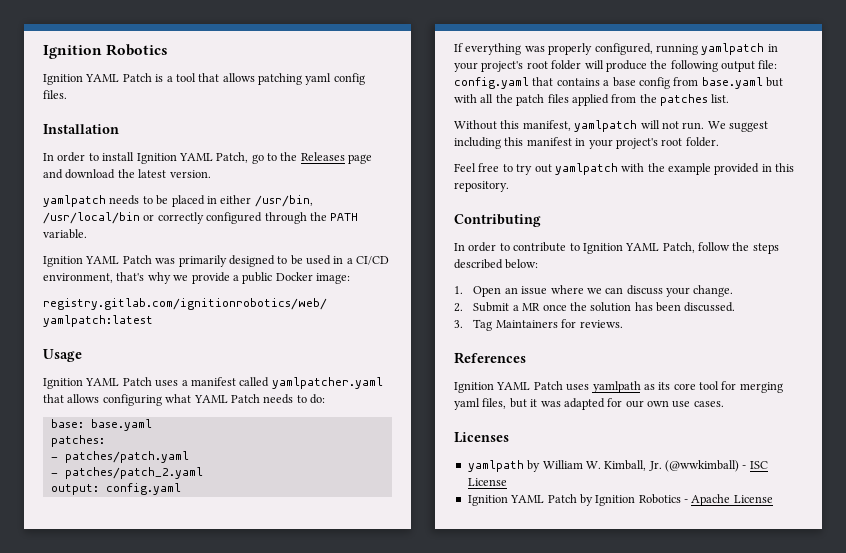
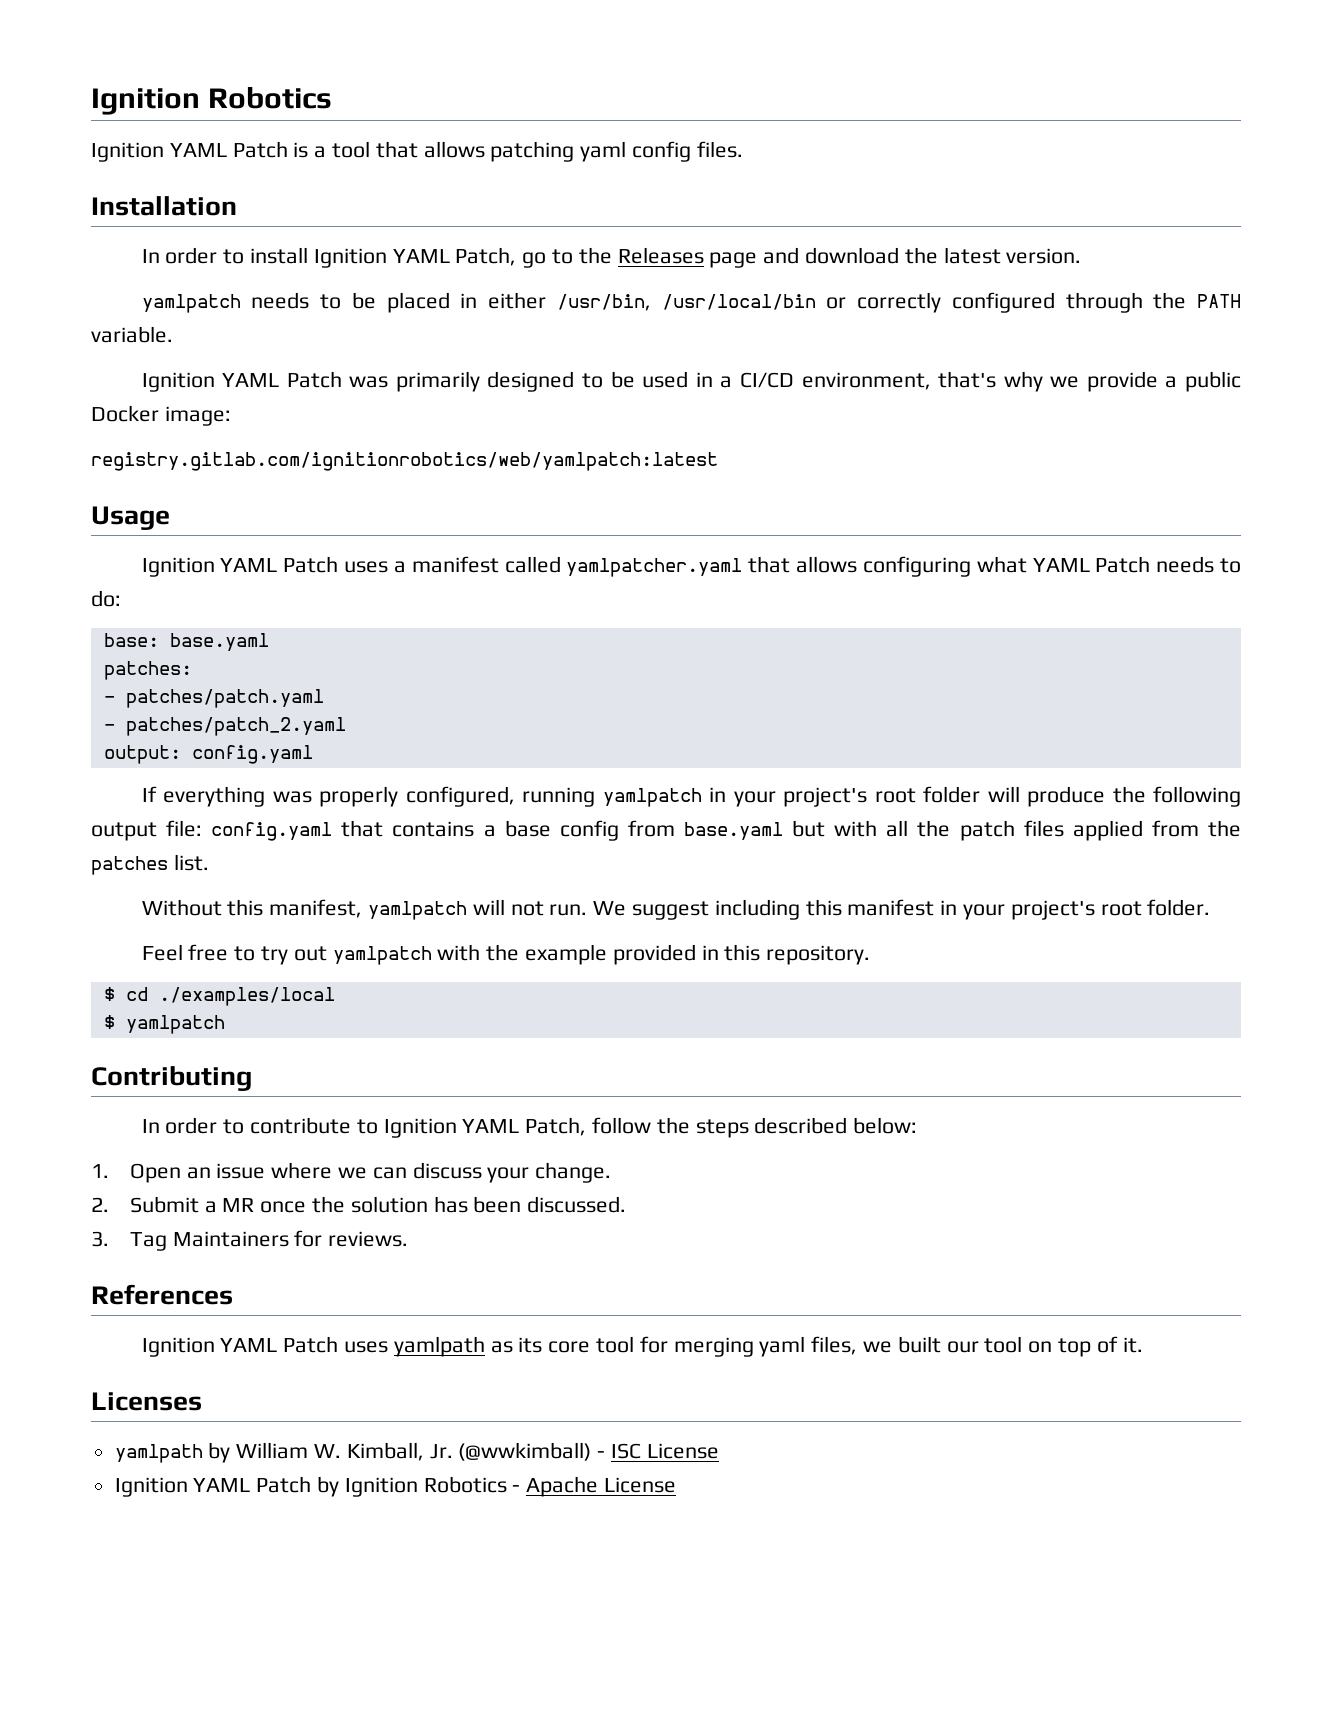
+ $ cd ./examples/local
+ $ yamlpatch
- Ignition YAML Patch uses yamlpath as its core tool for merging yaml files, but it was adapted for our own use cases.
+ Ignition YAML Patch uses yamlpath as its core tool for merging yaml files, we built our tool on top of it.

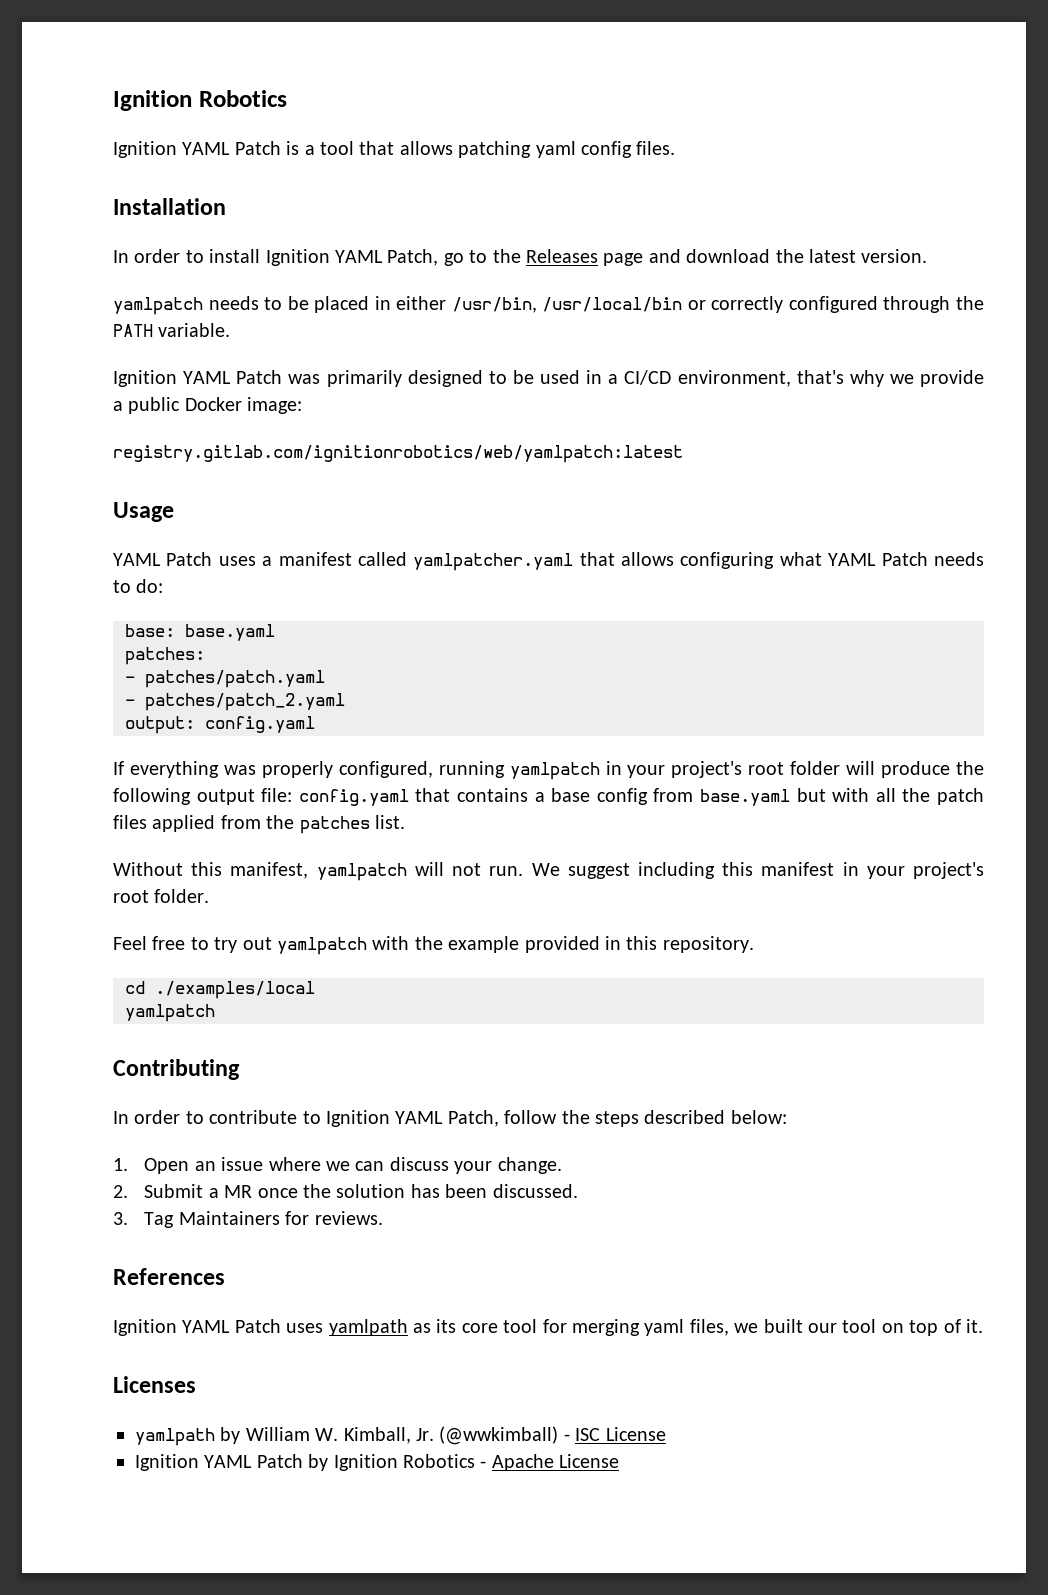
- Ignition YAML Patch uses a manifest called yamlpatcher.yaml that allows configuring what YAML Patch needs to do:
+ YAML Patch uses a manifest called yamlpatcher.yaml that allows configuring what YAML Patch needs to do:
- $ cd ./examples/local
- $ yamlpatch
+ cd ./examples/local
+ yamlpatch

